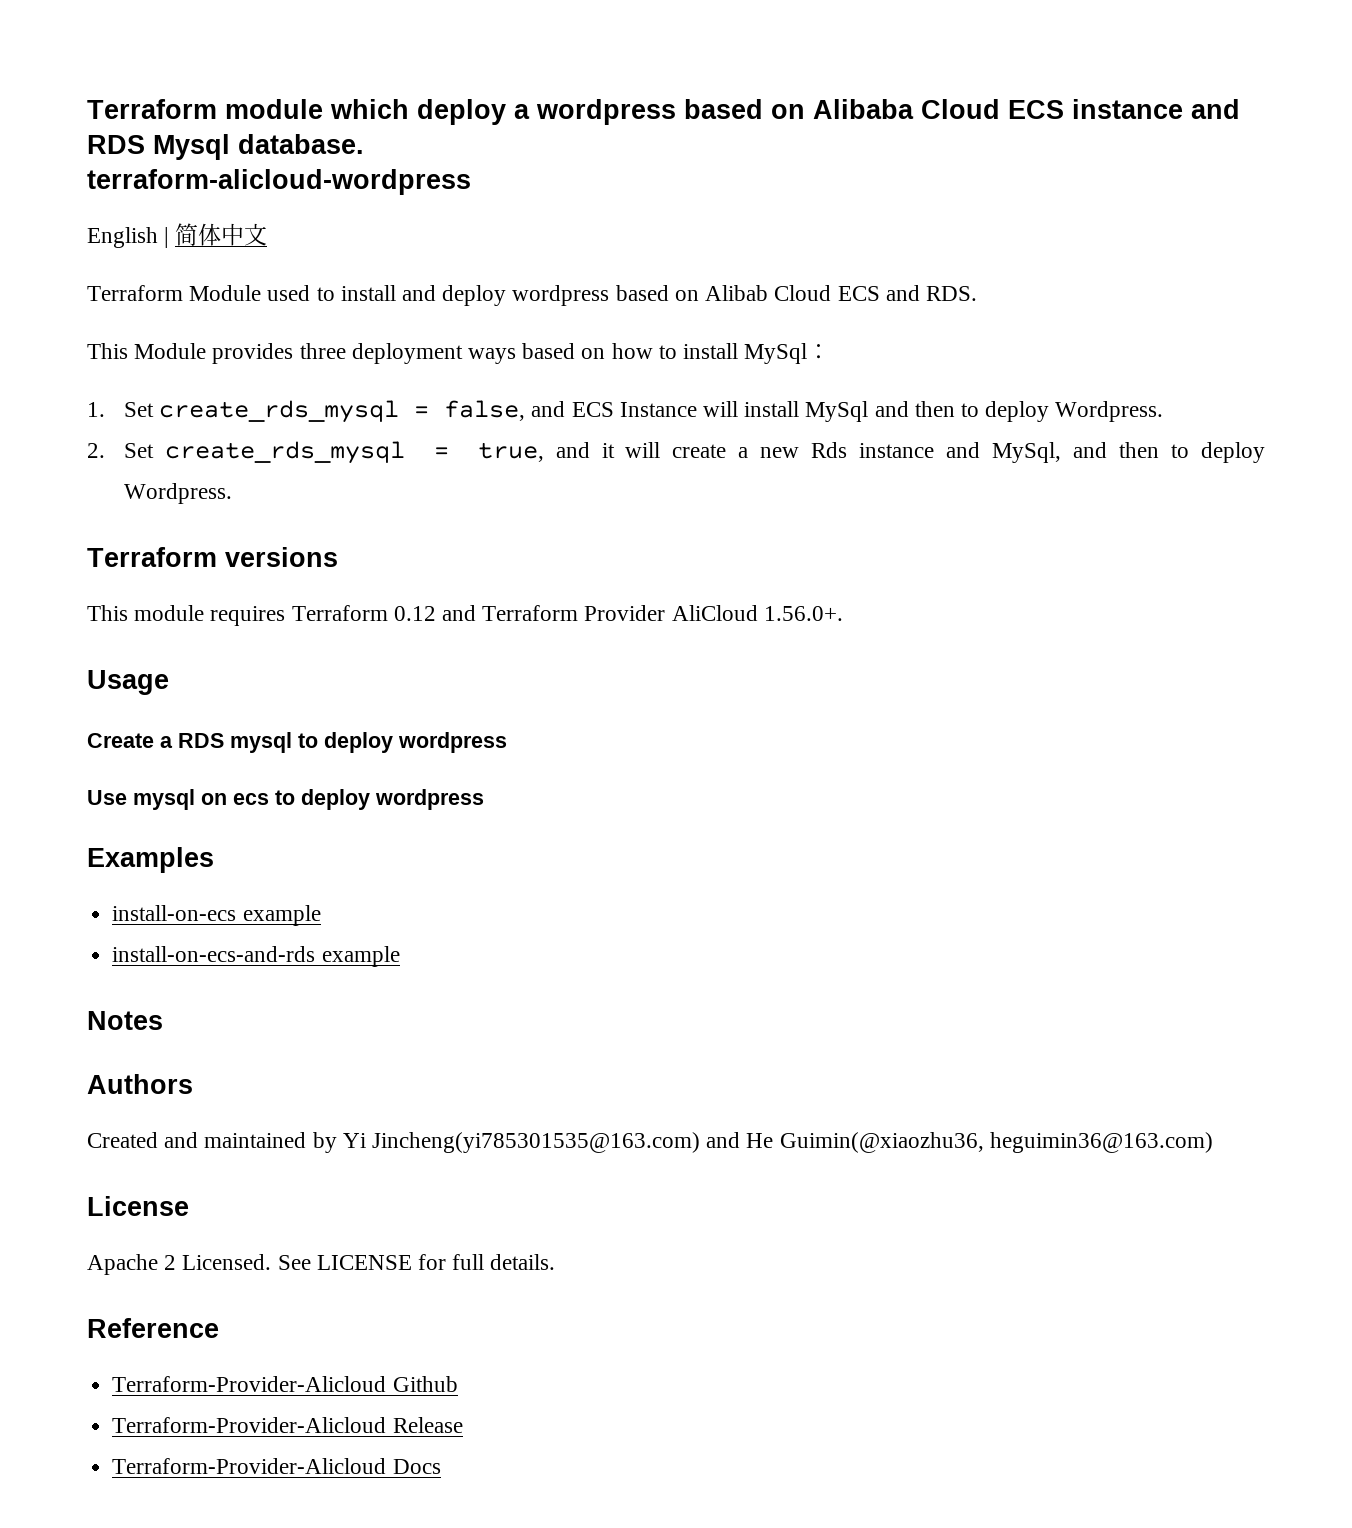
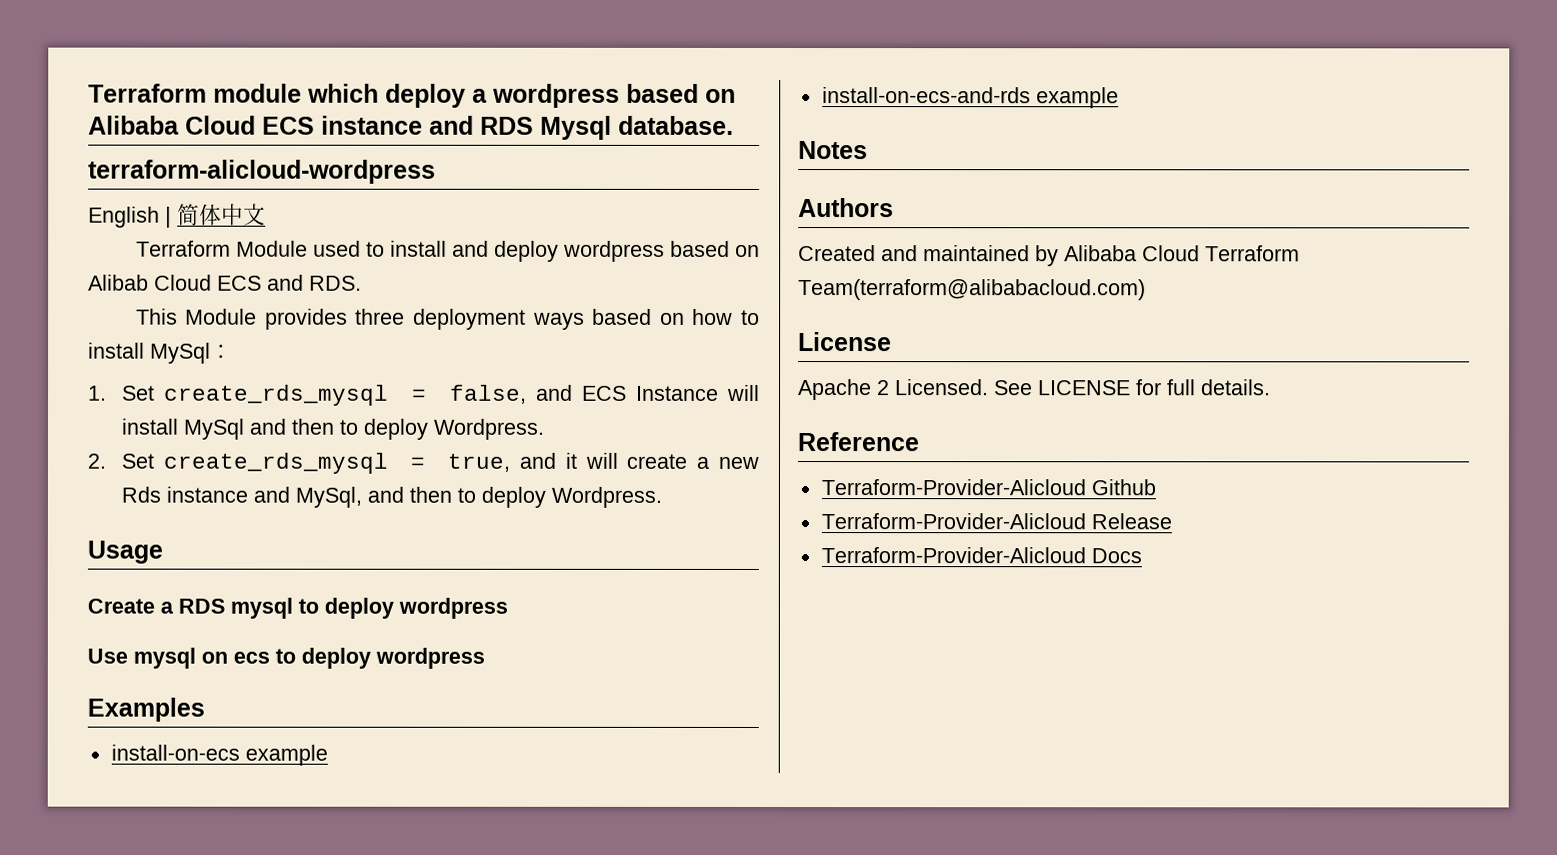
- Terraform versions
- This module requires Terraform 0.12 and Terraform Provider AliCloud 1.56.0+.
- Created and maintained by Yi Jincheng(yi785301535@163.com) and He Guimin(@xiaozhu36, heguimin36@163.com)
+ Created and maintained by Alibaba Cloud Terraform Team(terraform@alibabacloud.com)

